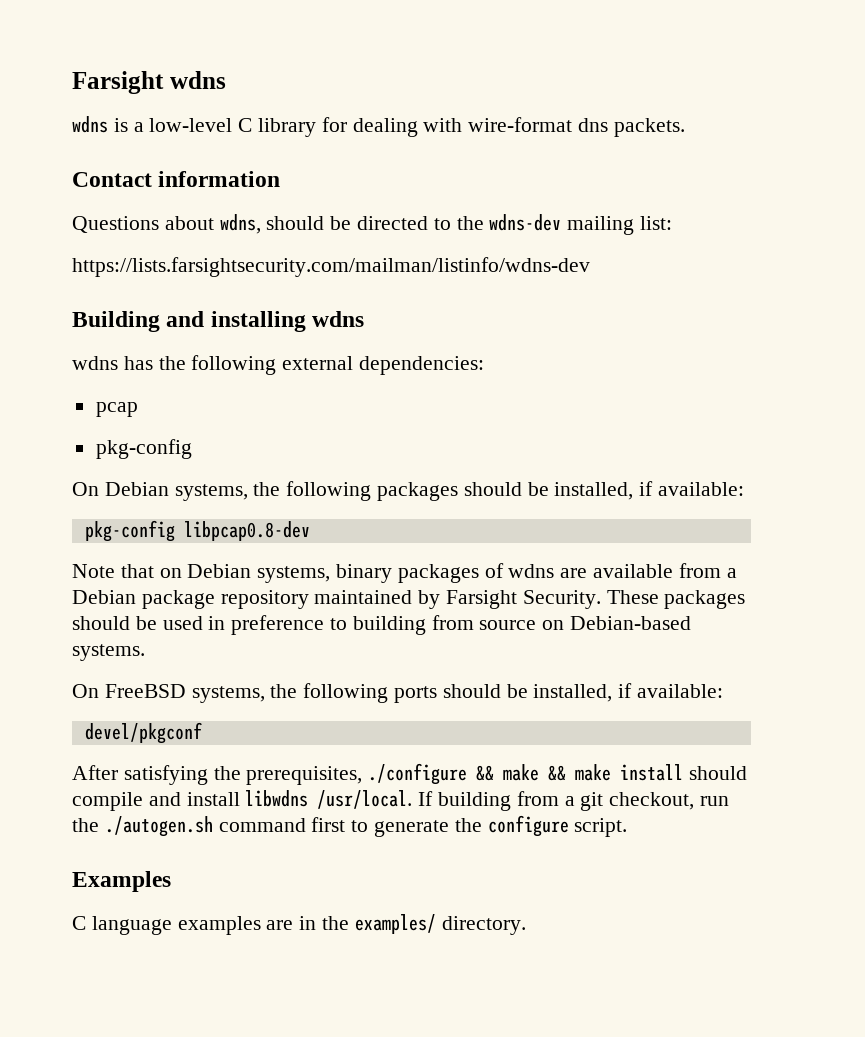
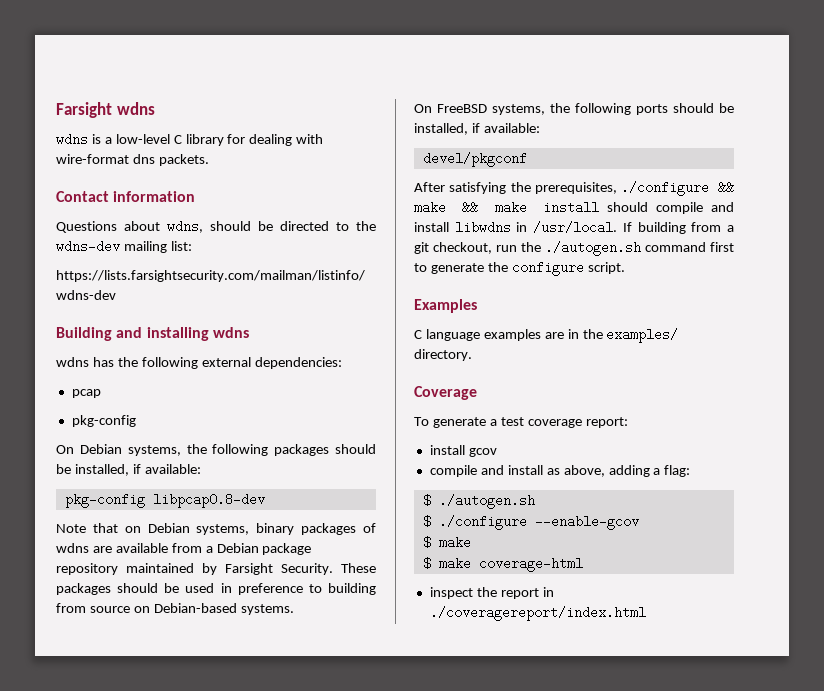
- After satisfying the prerequisites, ./configure && make && make install should compile and install libwdns /usr/local.
+ After satisfying the prerequisites, ./configure && make && make install should compile and install libwdns in /usr/local.
+ Coverage
+ To generate a test coverage report:
+ install gcov
+ compile and install as above, adding a flag:
+ $ ./autogen.sh
+ $ ./configure --enable-gcov
+ $ make
+ $ make coverage-html
+ inspect the report in ./coveragereport/index.html

